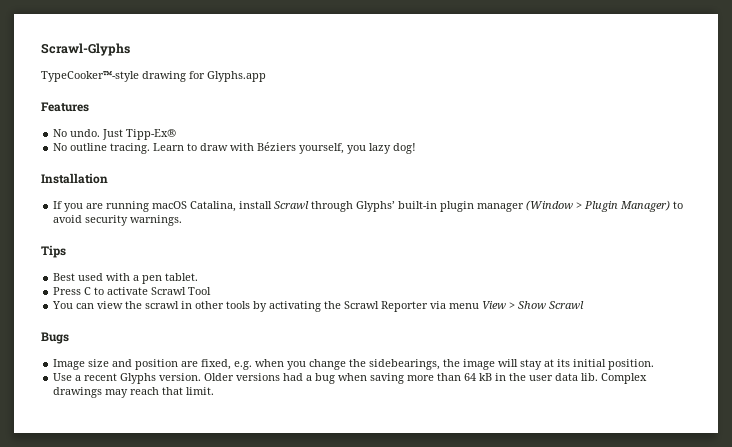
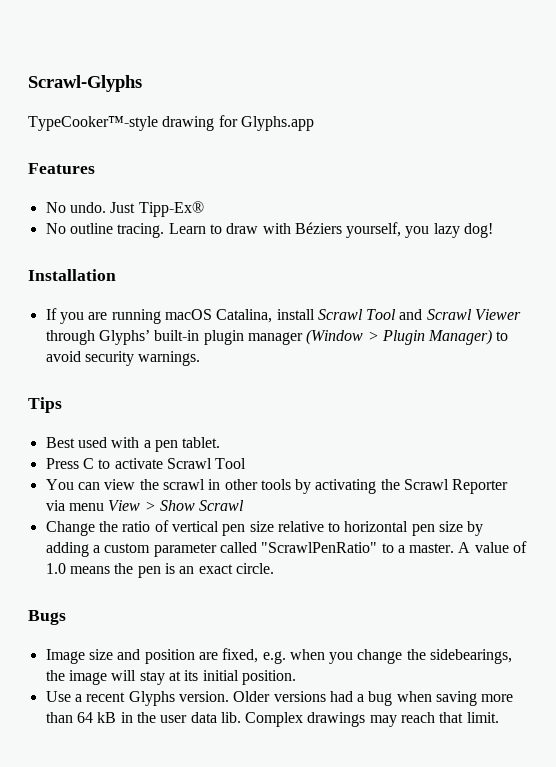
- If you are running macOS Catalina, install Scrawl through Glyphs’ built-in plugin manager (Window > Plugin Manager) to avoid security warnings.
+ If you are running macOS Catalina, install Scrawl Tool and Scrawl Viewer through Glyphs’ built-in plugin manager (Window > Plugin Manager) to avoid security warnings.
+ Change the ratio of vertical pen size relative to horizontal pen size by adding a custom parameter called "ScrawlPenRatio" to a master. A value of 1.0 means the pen is an exact circle.

